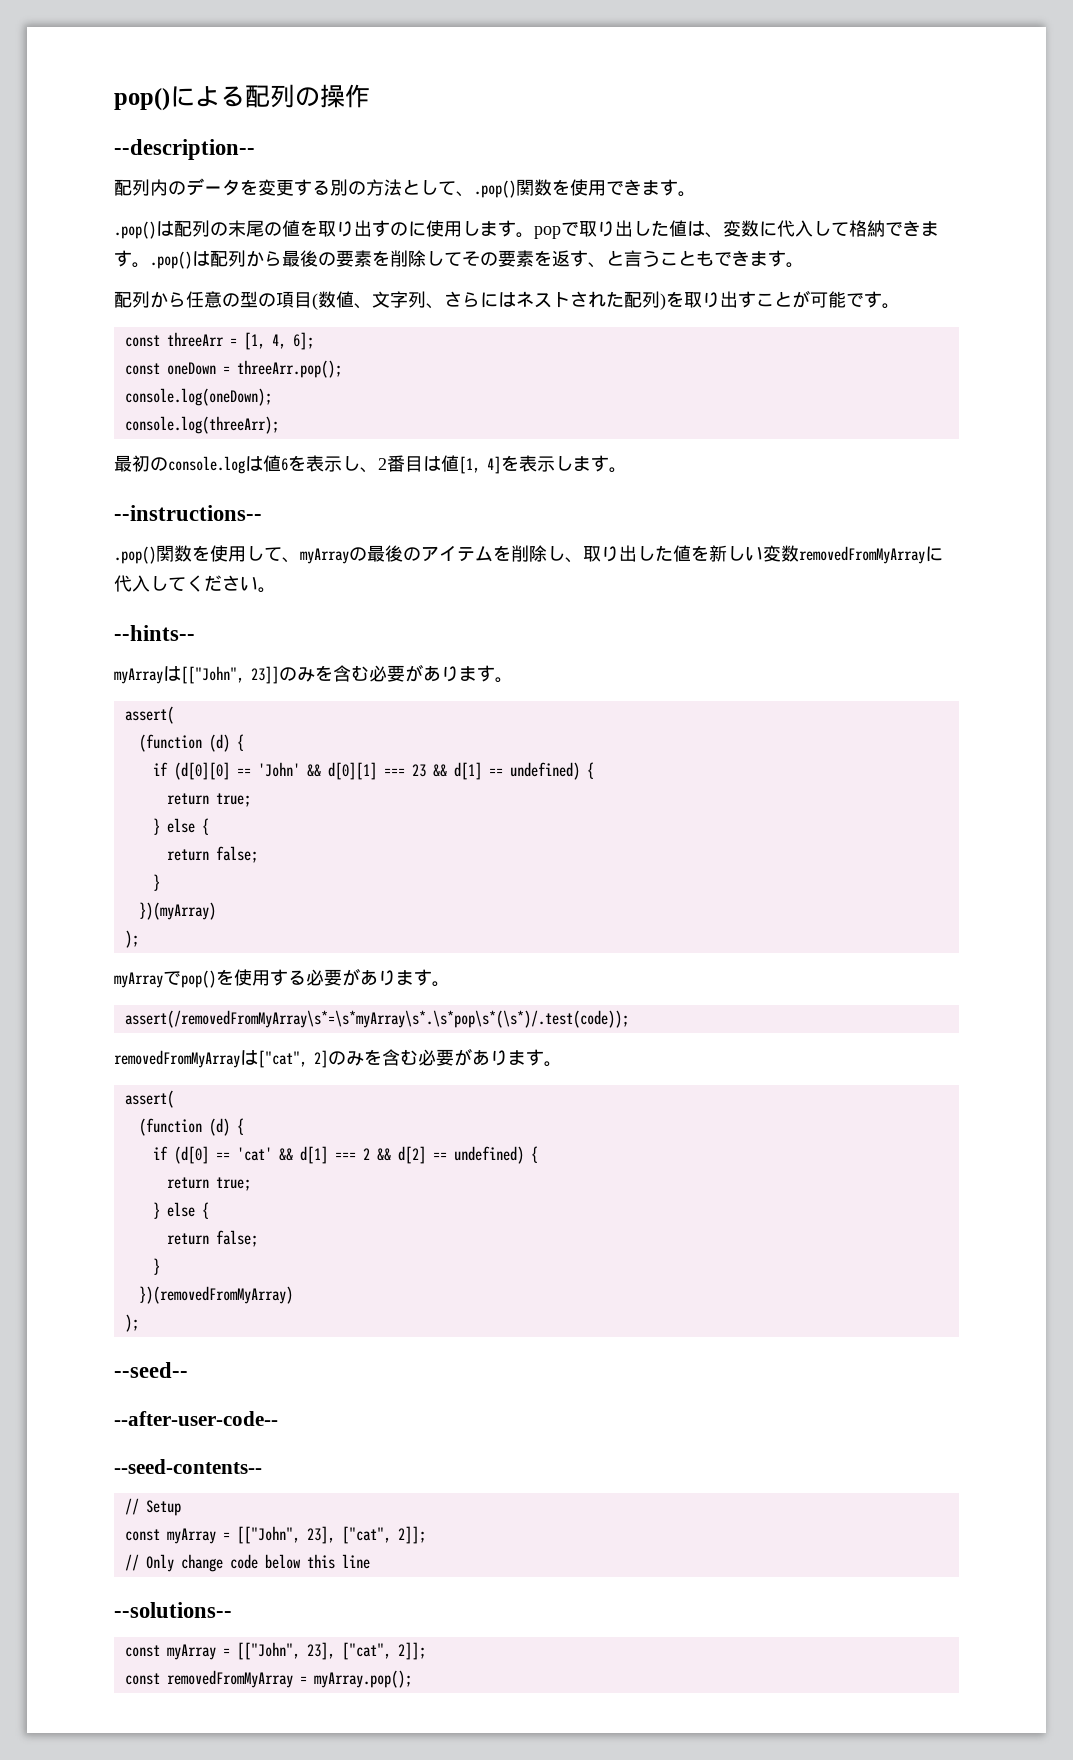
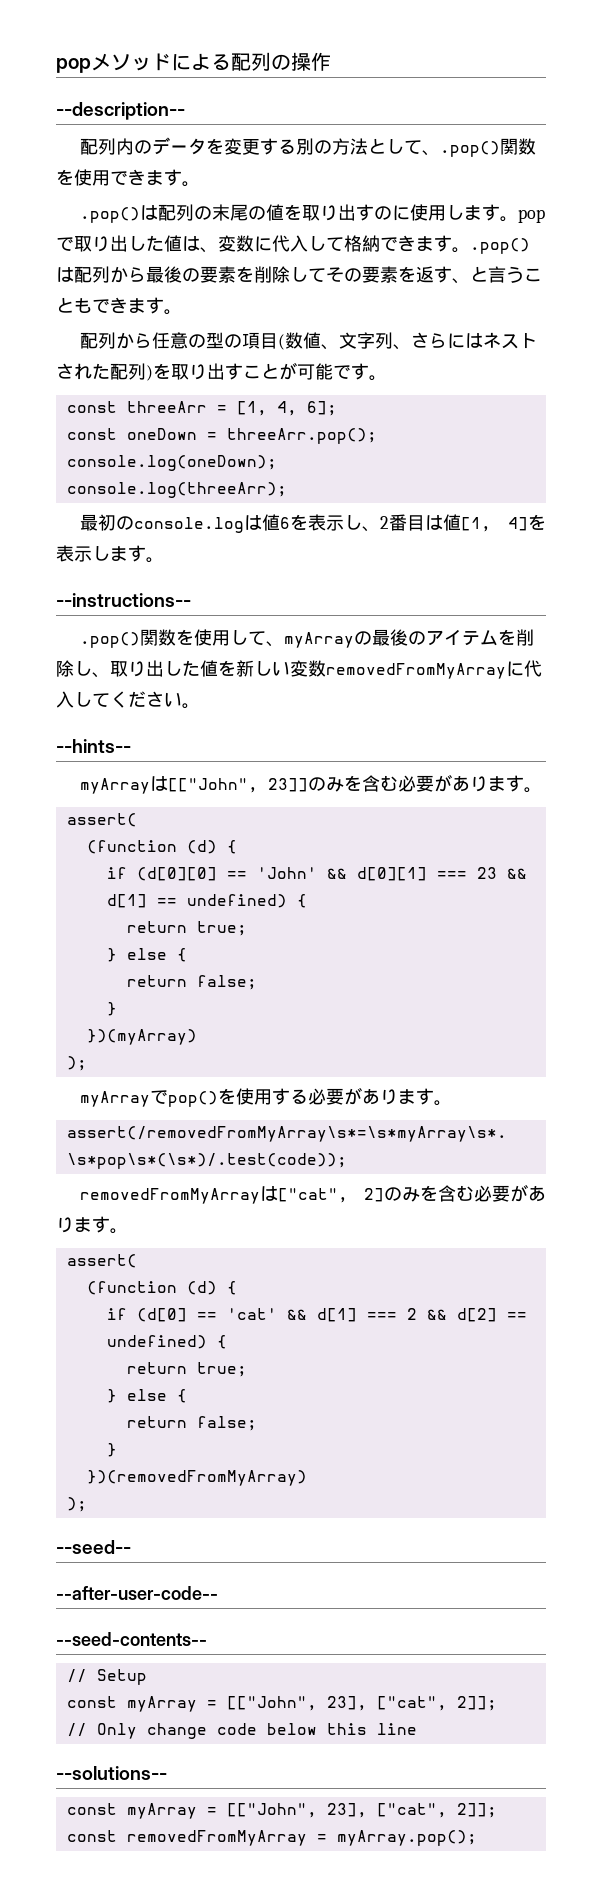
- pop()による配列の操作
+ popメソッドによる配列の操作

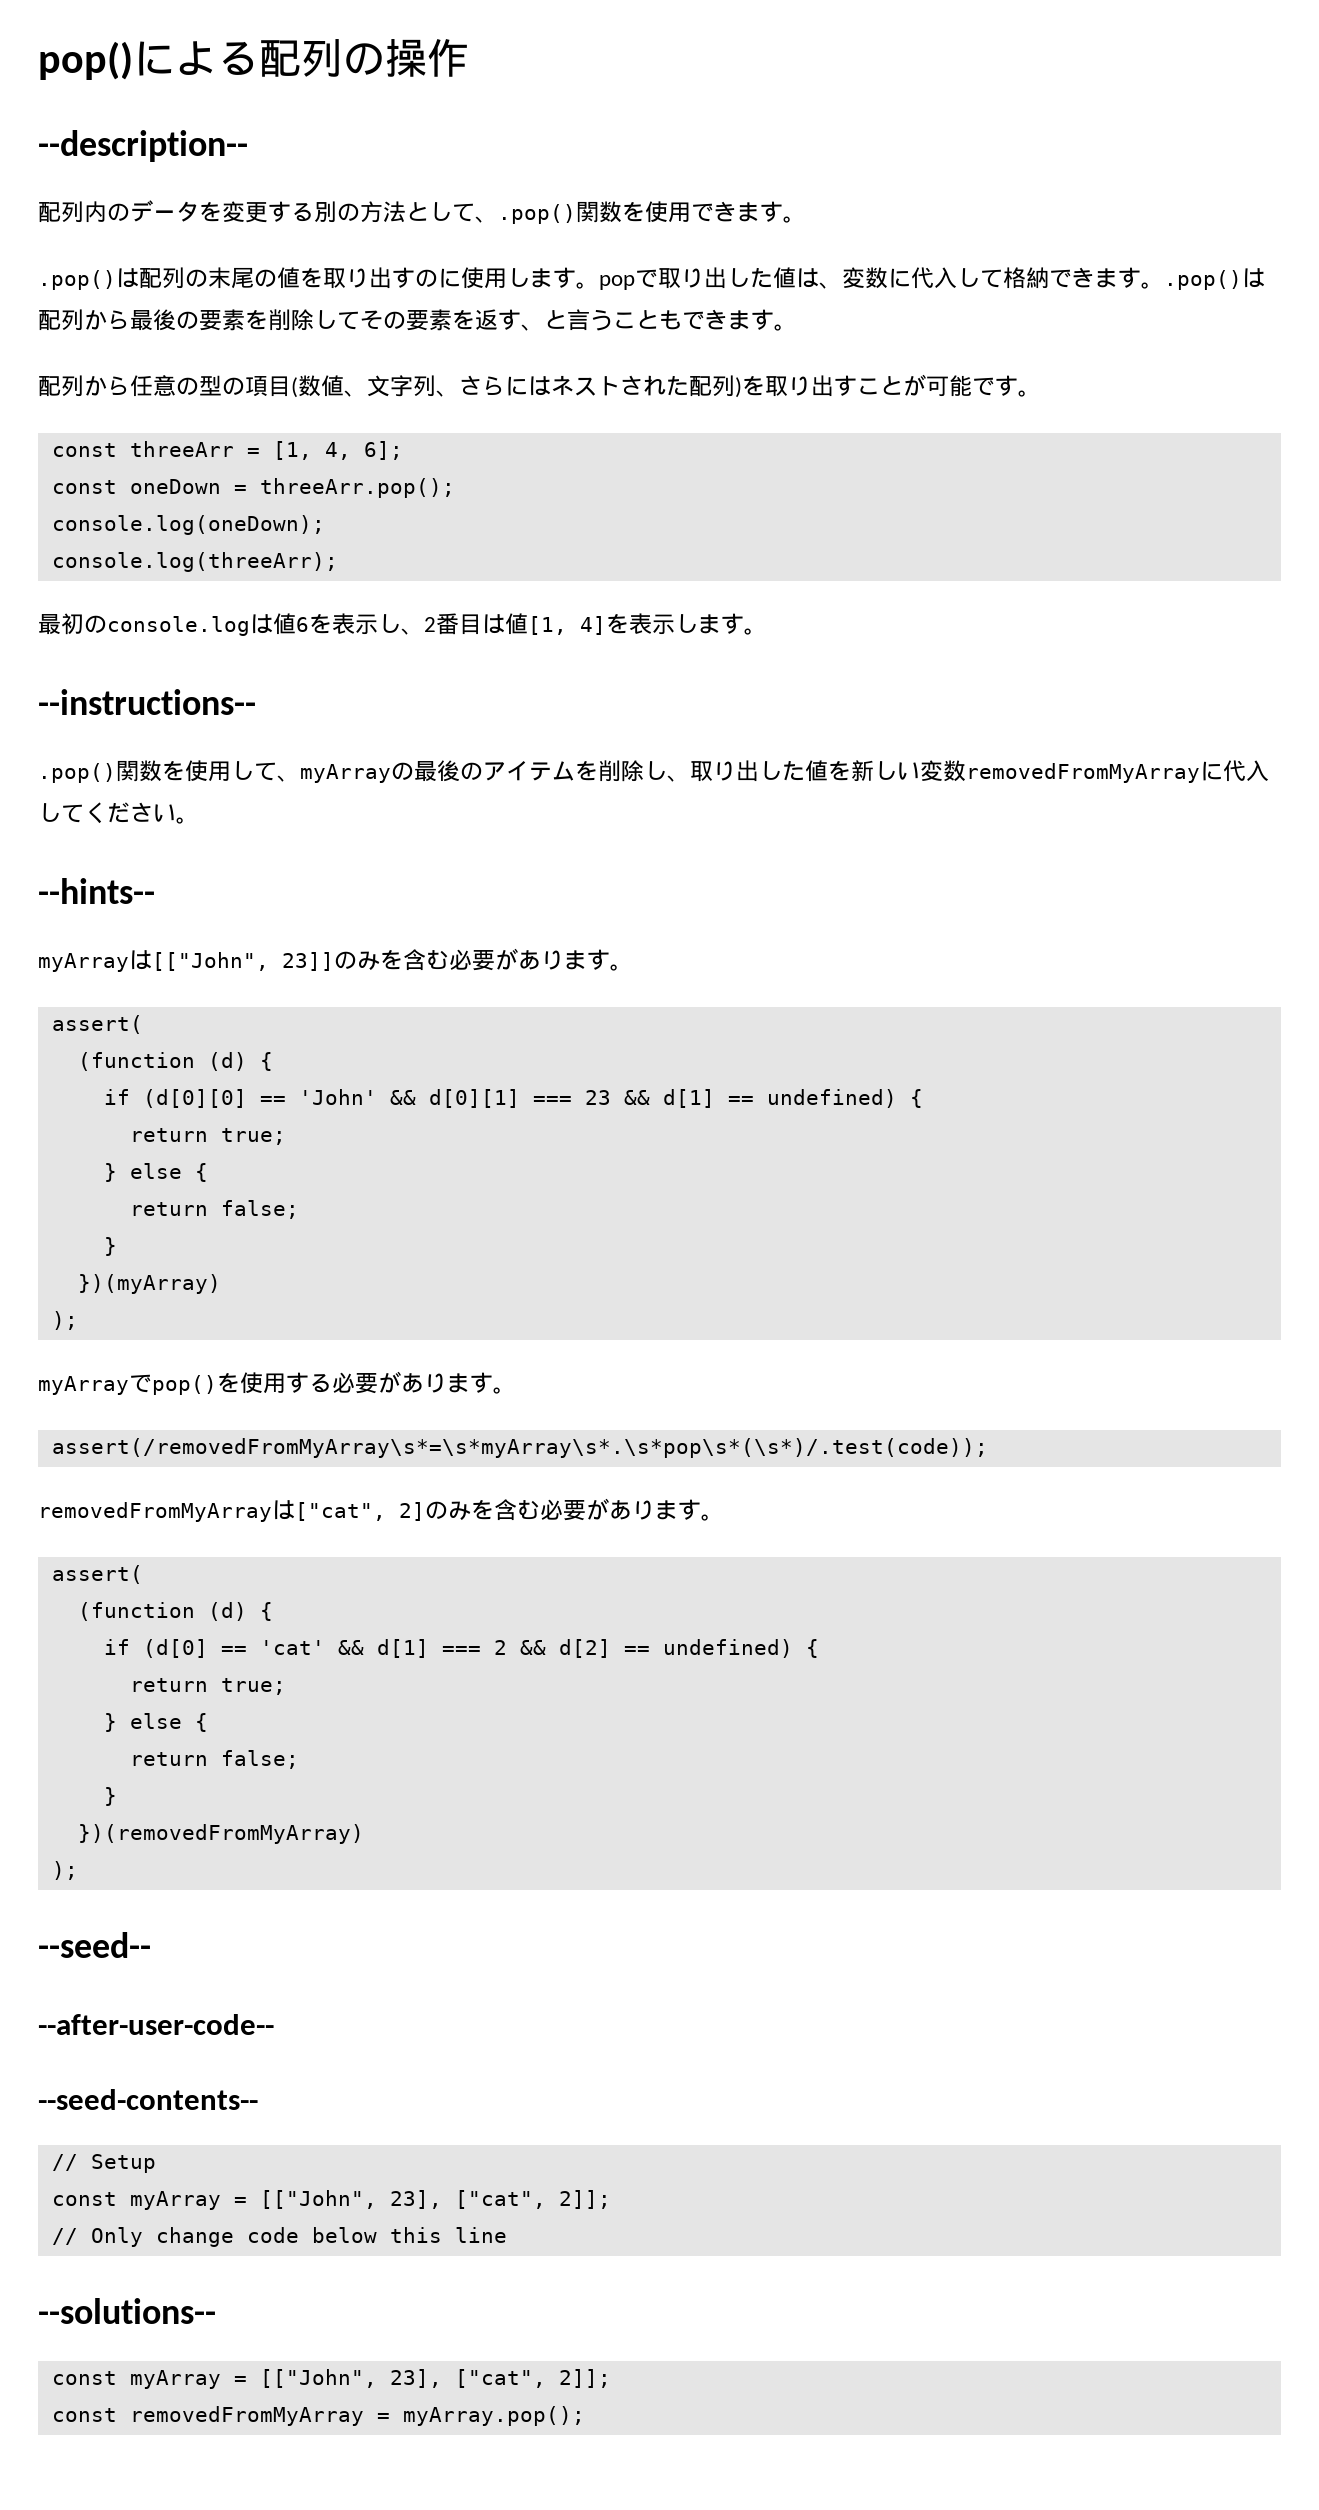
- popメソッドによる配列の操作
+ pop()による配列の操作

